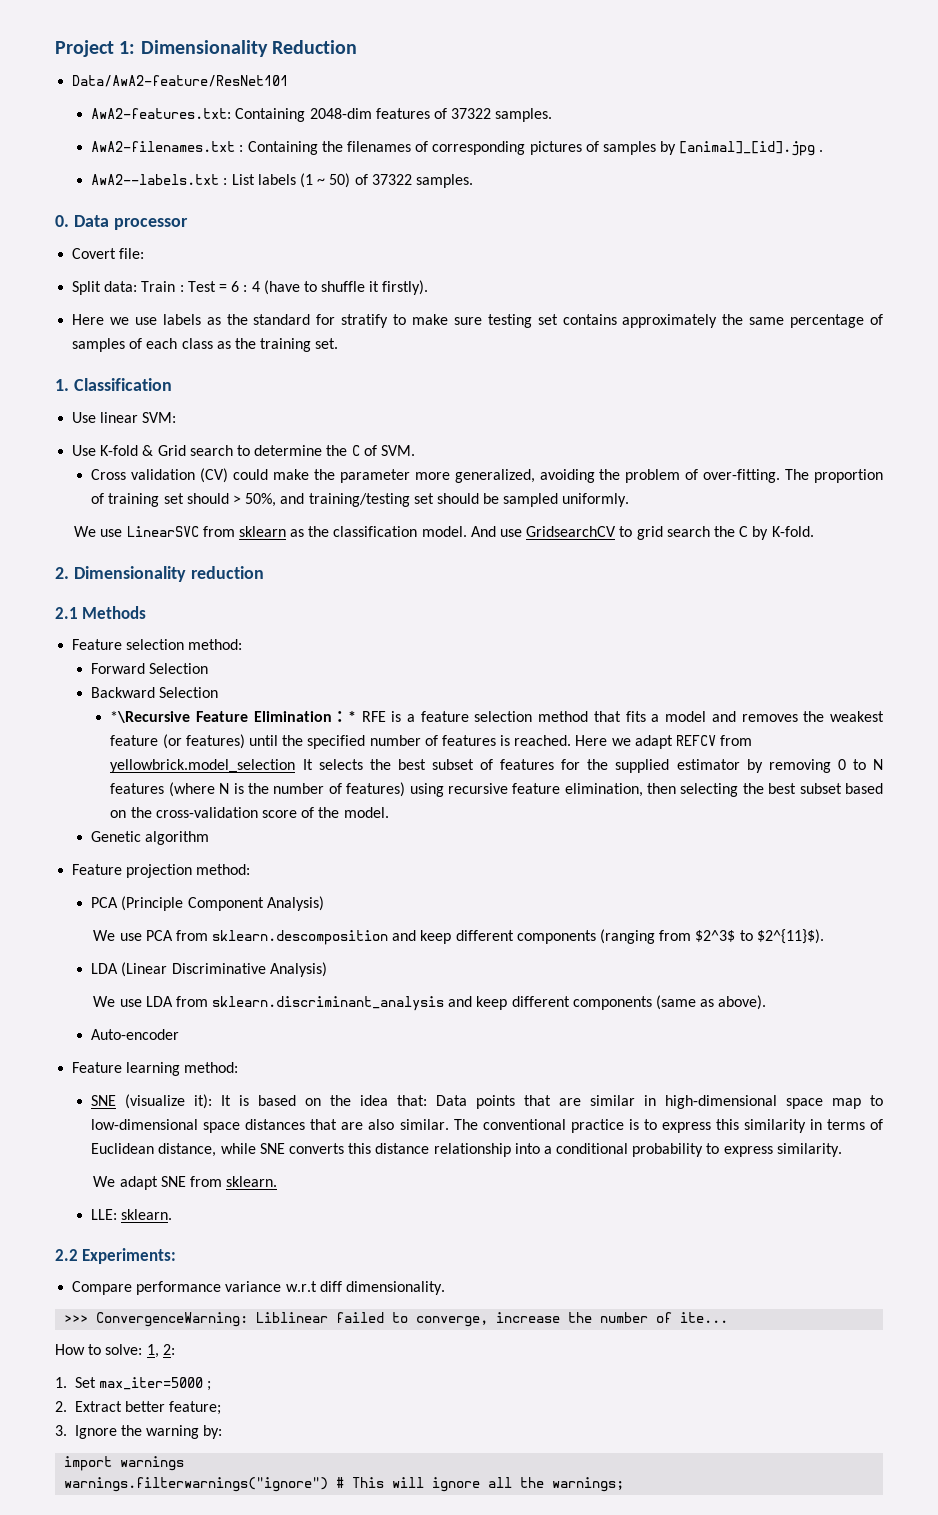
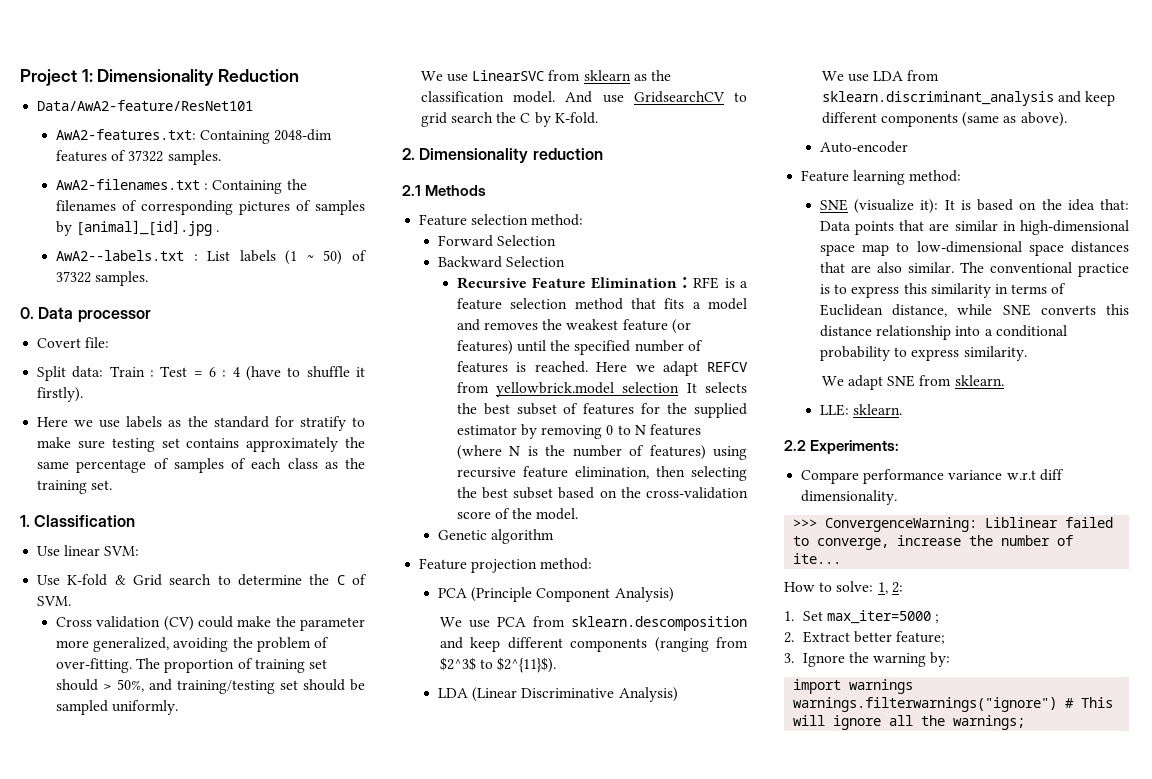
- *\Recursive Feature Elimination：* RFE is a feature selection method that fits a model and removes the weakest feature (or features) until the specified number of features is reached.
+ Recursive Feature Elimination：RFE is a feature selection method that fits a model and removes the weakest feature (or features) until the specified number of features is reached.

